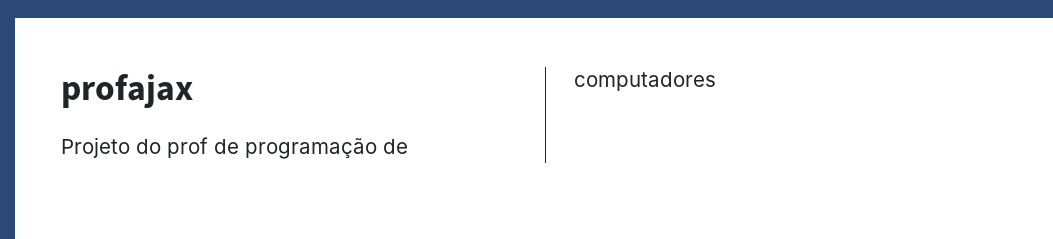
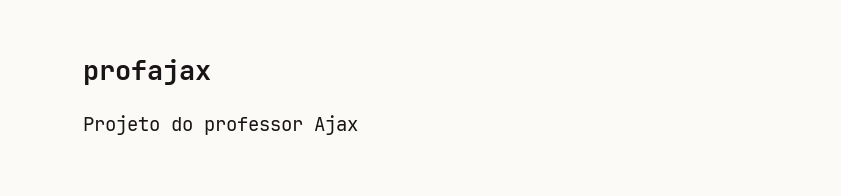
- Projeto do prof de programação de computadores
+ Projeto do professor Ajax

